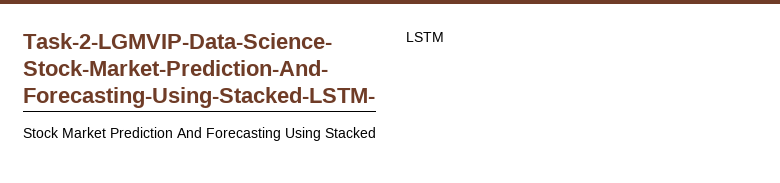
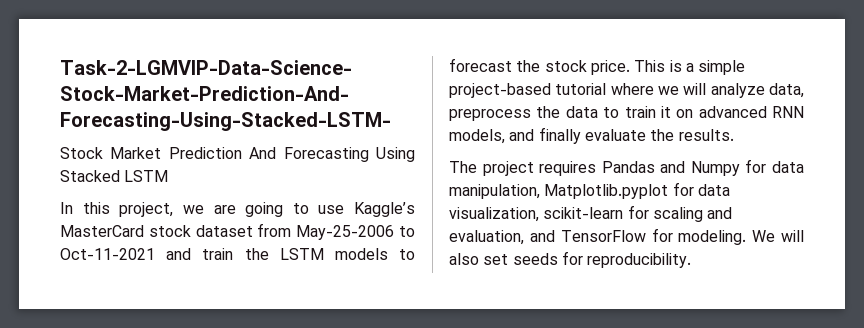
+ In this project, we are going to use Kaggle’s MasterCard stock dataset from May-25-2006 to Oct-11-2021 and train the LSTM models to forecast the stock price. This is a simple project-based tutorial where we will analyze data, preprocess the data to train it on advanced RNN models, and finally evaluate the results.
+ The project requires Pandas and Numpy for data manipulation, Matplotlib.pyplot for data visualization, scikit-learn for scaling and evaluation, and TensorFlow for modeling. We will also set seeds for reproducibility.

